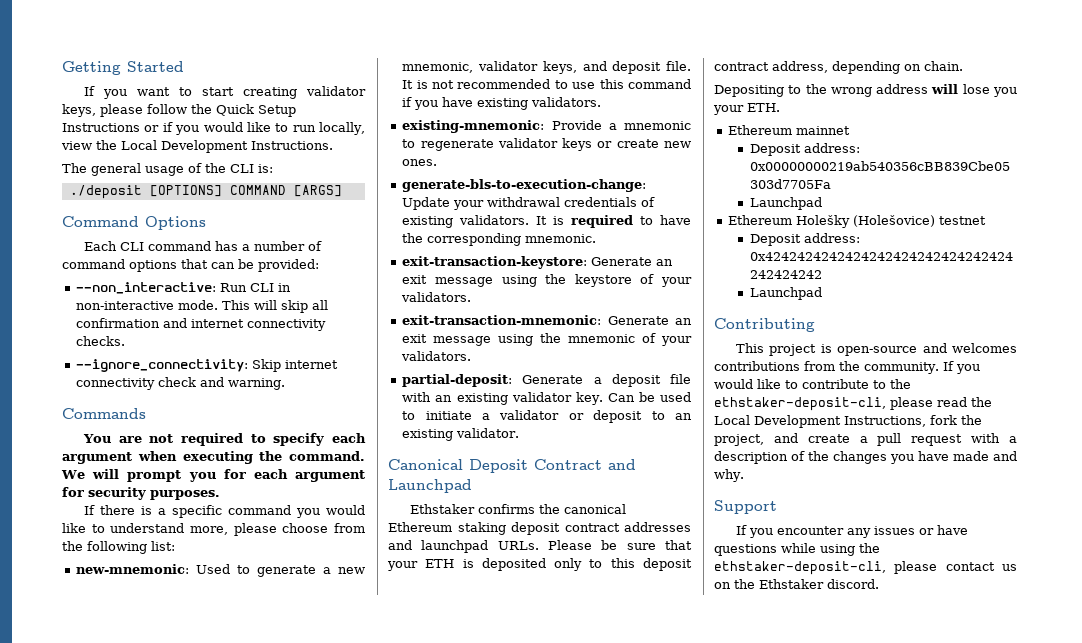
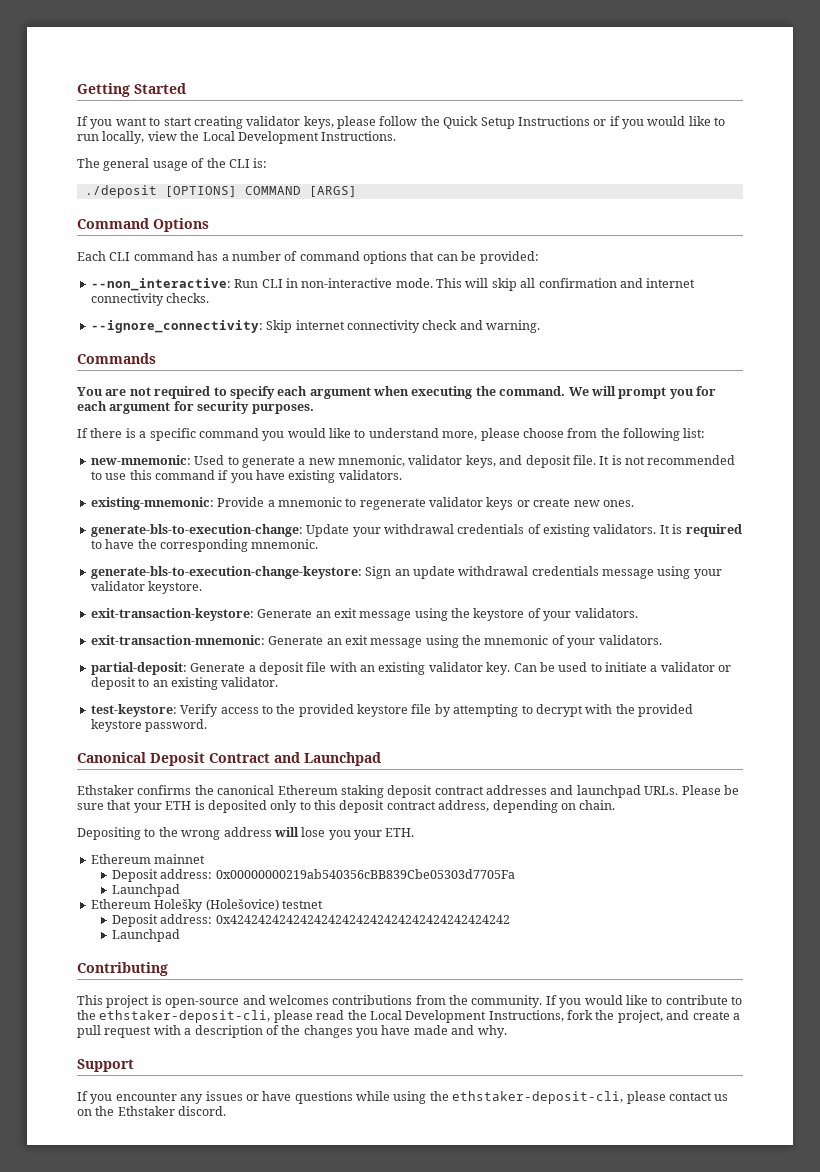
+ generate-bls-to-execution-change-keystore: Sign an update withdrawal credentials message using your validator keystore.
+ test-keystore: Verify access to the provided keystore file by attempting to decrypt with the provided keystore password.

